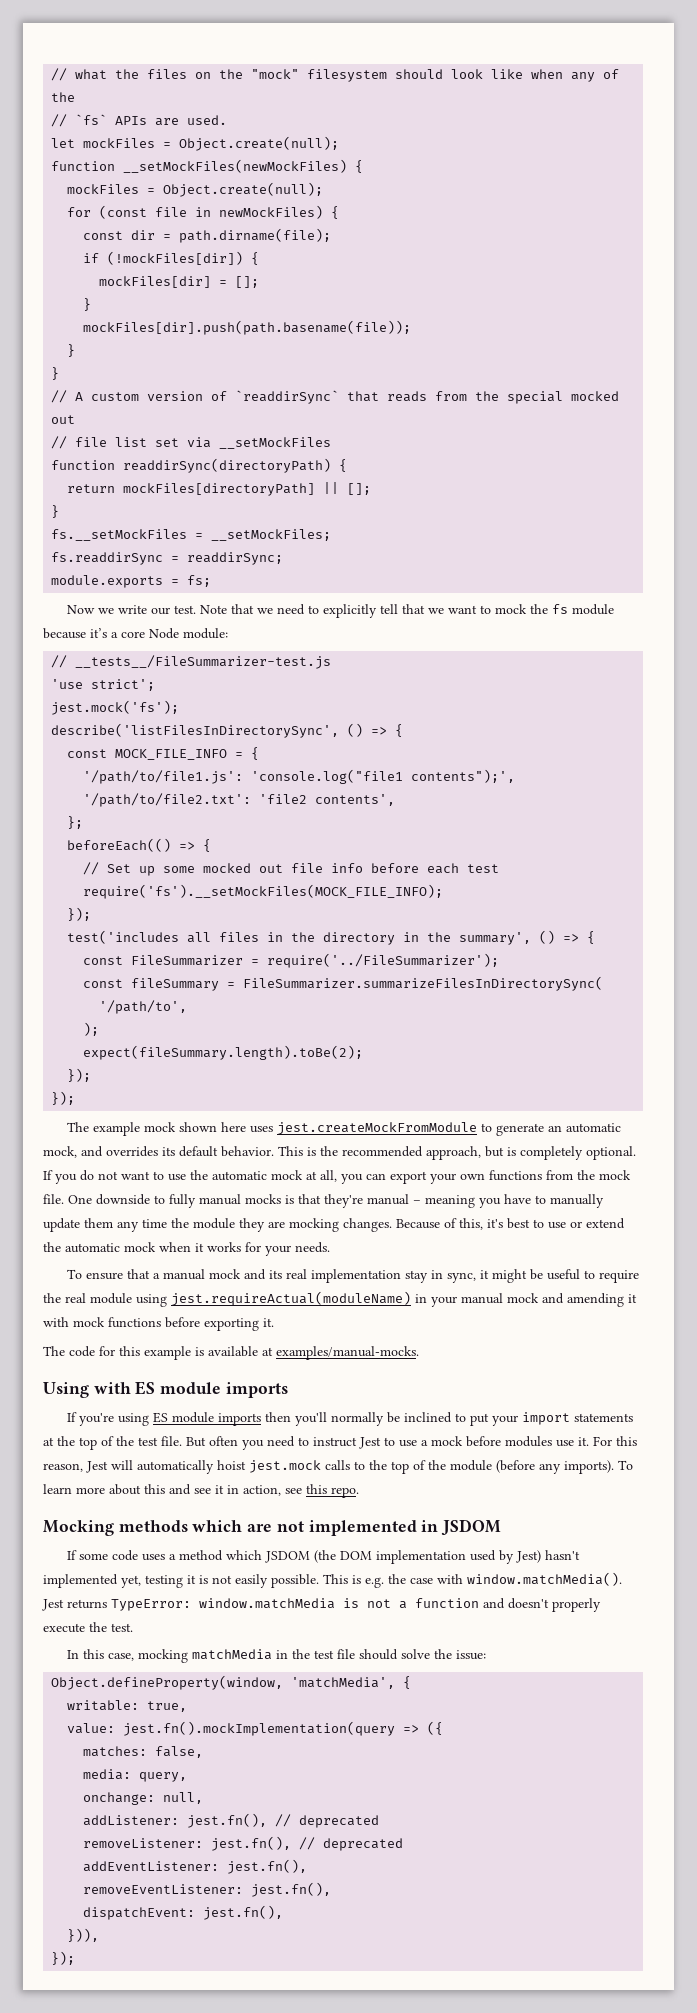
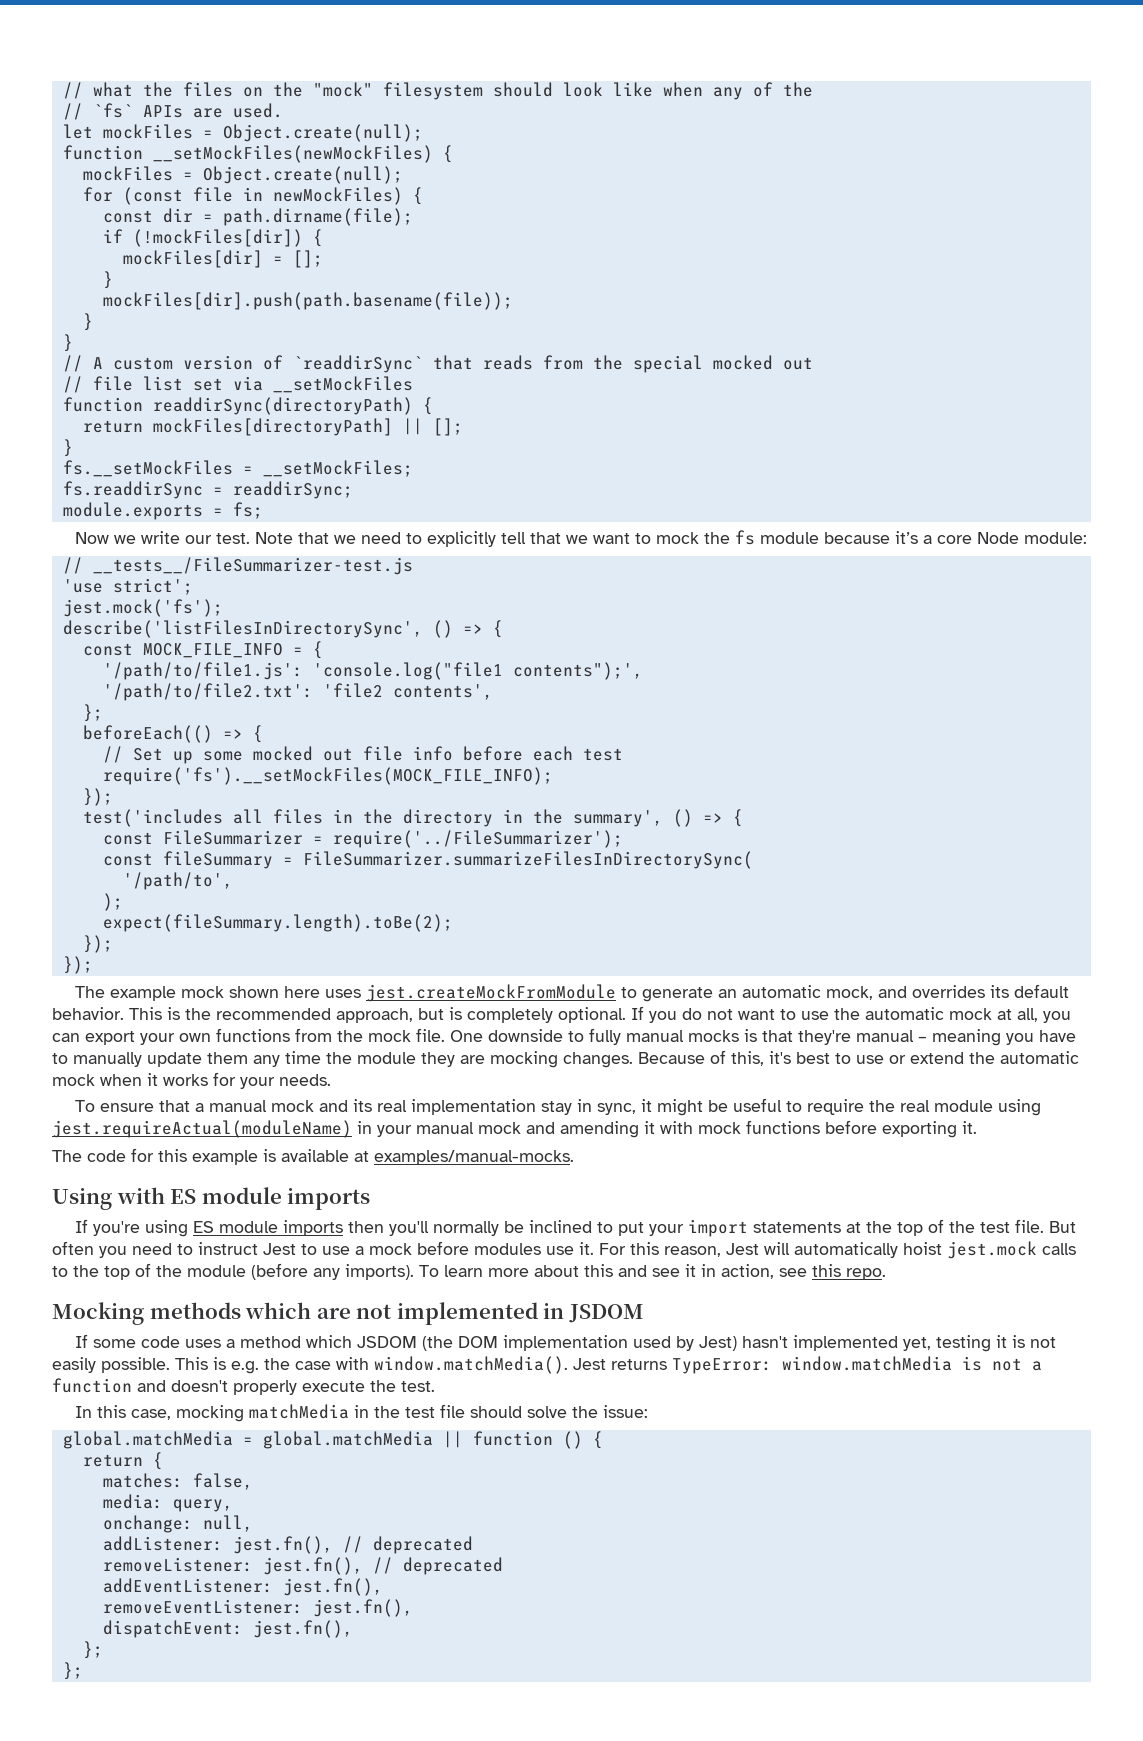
- Object.defineProperty(window, 'matchMedia', {
- writable: true,
- value: jest.fn().mockImplementation(query => ({
+ global.matchMedia = global.matchMedia || function () {
+ return {
  dispatchEvent: jest.fn(),
- })),
- });
+ };
+ };

